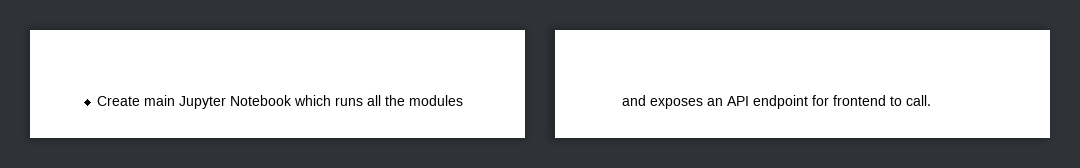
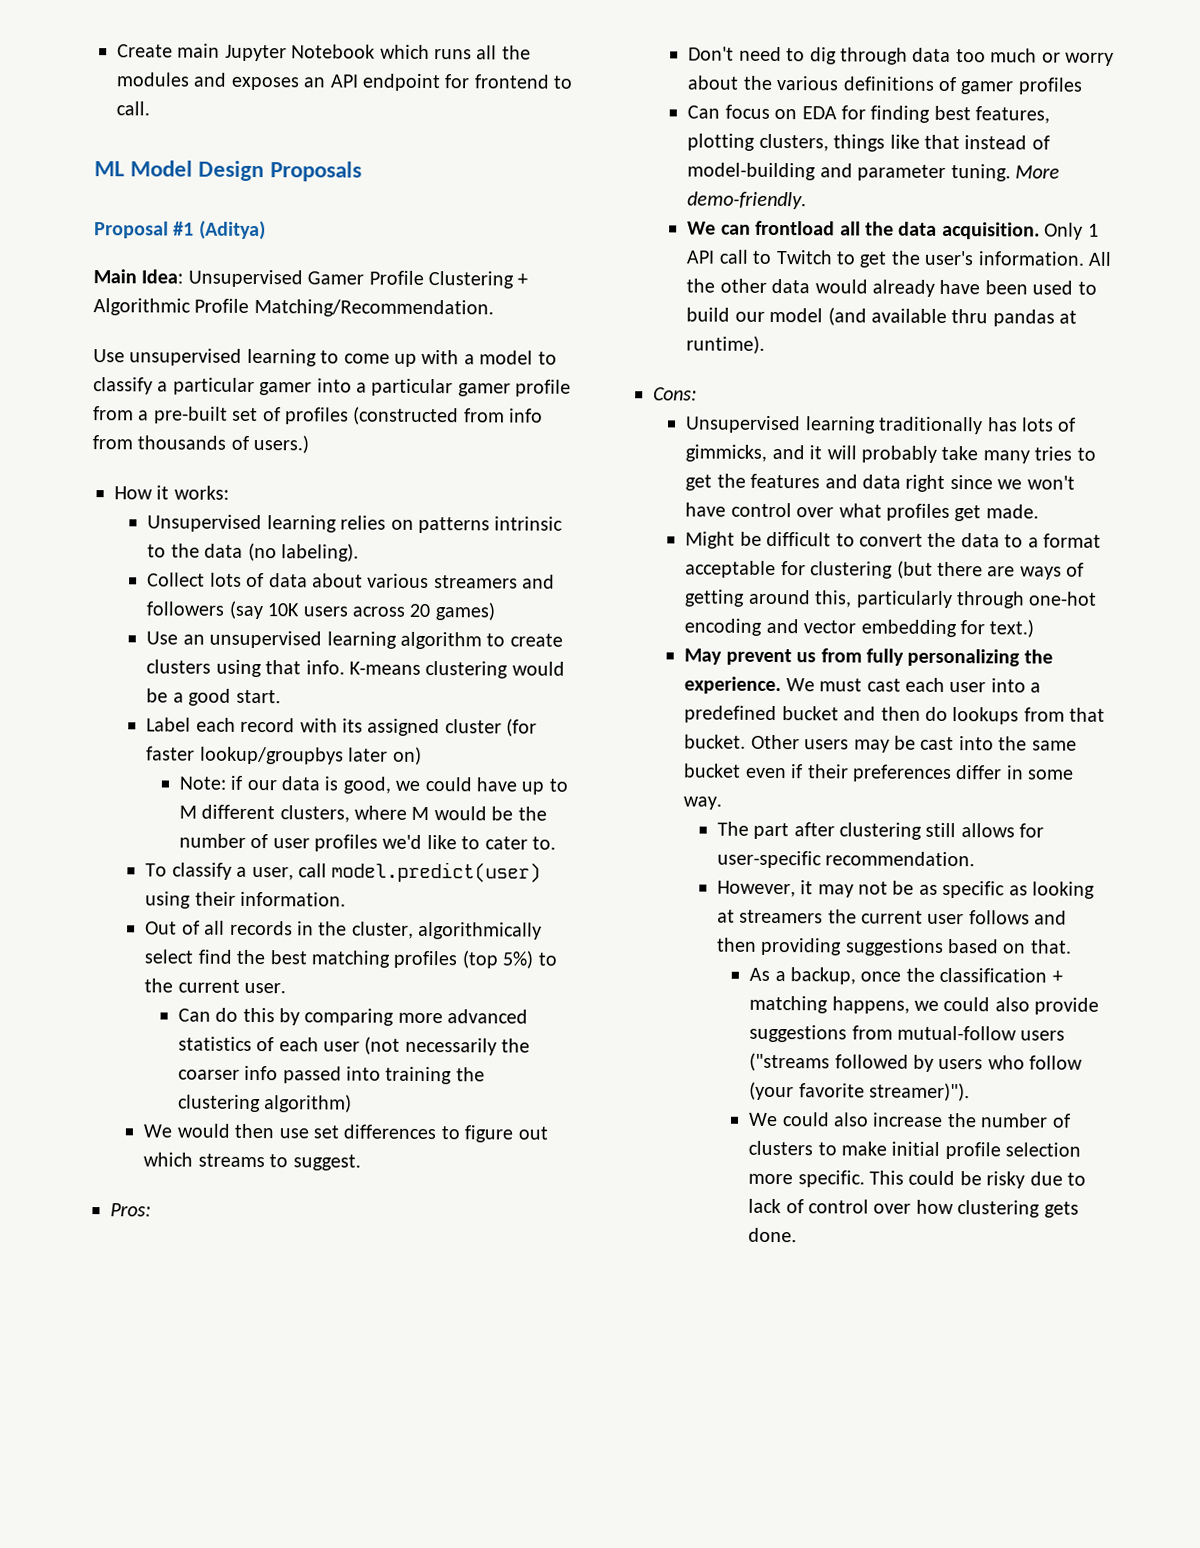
+ ML Model Design Proposals
+ Proposal #1 (Aditya)
+ Main Idea: Unsupervised Gamer Profile Clustering + Algorithmic Profile Matching/Recommendation.
+ Use unsupervised learning to come up with a model to classify a particular gamer into a particular gamer profile from a pre-built set of profiles (constructed from info from thousands of users.)
+ How it works:
+ Unsupervised learning relies on patterns intrinsic to the data (no labeling).
+ Collect lots of data about various streamers and followers (say 10K users across 20 games)
+ Use an unsupervised learning algorithm to create clusters using that info. K-means clustering would be a good start.
+ Label each record with its assigned cluster (for faster lookup/groupbys later on)
+ Note: if our data is good, we could have up to M different clusters, where M would be the number of user profiles we'd like to cater to.
+ To classify a user, call model.predict(user) using their information.
+ Out of all records in the cluster, algorithmically select find the best matching profiles (top 5%) to the current user.
+ Can do this by comparing more advanced statistics of each user (not necessarily the coarser info passed into training the clustering algorithm)
+ We would then use set differences to figure out which streams to suggest.
+ Pros:
+ Don't need to dig through data too much or worry about the various definitions of gamer profiles
+ Can focus on EDA for finding best features, plotting clusters, things like that instead of model-building and parameter tuning. More demo-friendly.
+ We can frontload all the data acquisition. Only 1 API call to Twitch to get the user's information. All the other data would already have been used to build our model (and available thru pandas at runtime).
+ Cons:
+ Unsupervised learning traditionally has lots of gimmicks, and it will probably take many tries to get the features and data right since we won't have control over what profiles get made.
+ Might be difficult to convert the data to a format acceptable for clustering (but there are ways of getting around this, particularly through one-hot encoding and vector embedding for text.)
+ May prevent us from fully personalizing the experience. We must cast each user into a predefined bucket and then do lookups from that bucket. Other users may be cast into the same bucket even if their preferences differ in some way.
+ The part after clustering still allows for user-specific recommendation.
+ However, it may not be as specific as looking at streamers the current user follows and then providing suggestions based on that.
+ As a backup, once the classification + matching happens, we could also provide suggestions from mutual-follow users ("streams followed by users who follow (your favorite streamer)").
+ We could also increase the number of clusters to make initial profile selection more specific. This could be risky due to lack of control over how clustering gets done.

